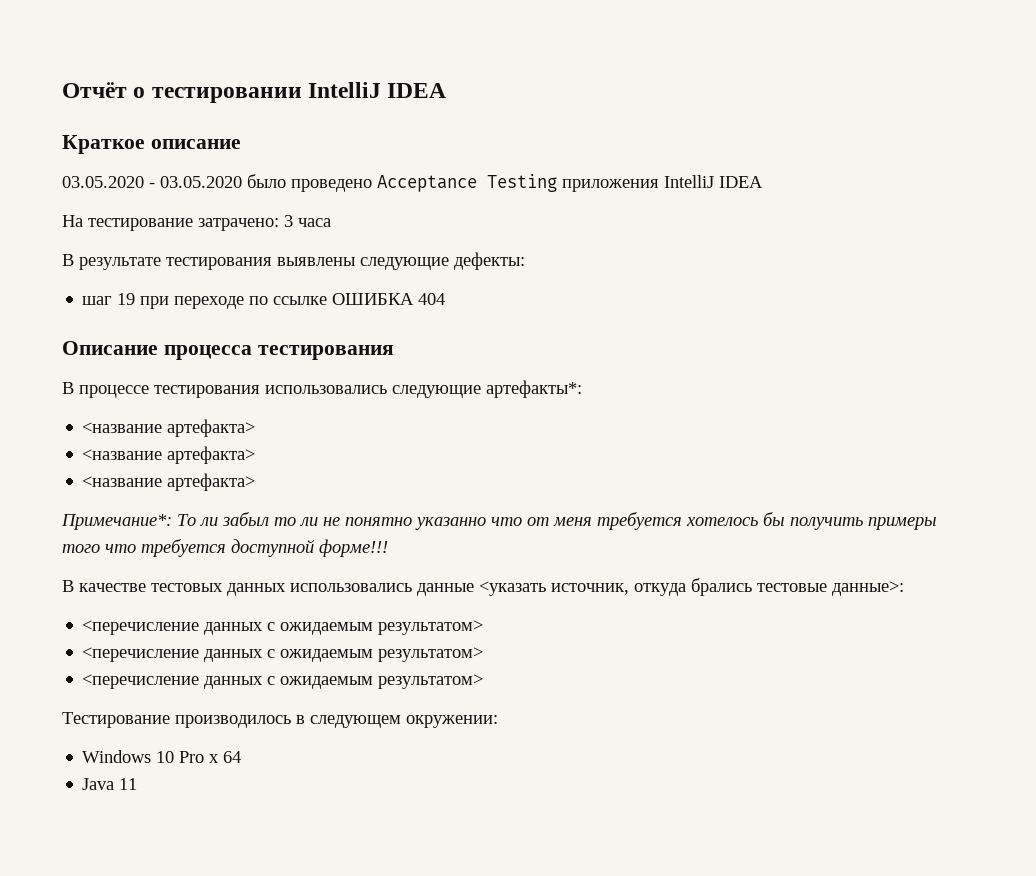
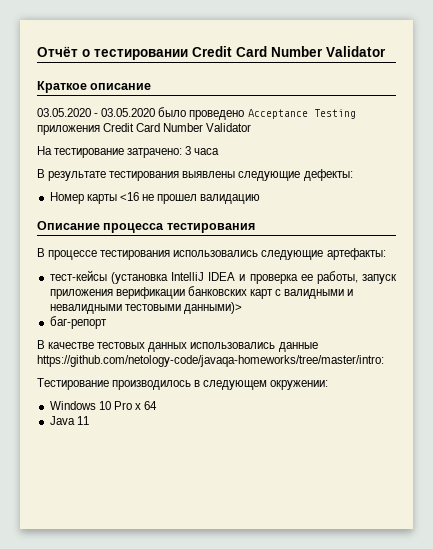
- Отчёт о тестировании IntelliJ IDEA
+ Отчёт о тестировании Credit Card Number Validator
- 03.05.2020 - 03.05.2020 было проведено Acceptance Testing приложения IntelliJ IDEA
+ 03.05.2020 - 03.05.2020 было проведено Acceptance Testing приложения Credit Card Number Validator
- шаг 19 при переходе по ссылке ОШИБКА 404
+ Номер карты <16 не прошел валидацию
- В процессе тестирования использовались следующие артефакты*:
- <название артефакта>
- <название артефакта>
- <название артефакта>
- Примечание*: То ли забыл то ли не понятно указанно что от меня требуется хотелось бы получить примеры того что требуется доступной форме!!!
+ В процессе тестирования использовались следующие артефакты:
+ тест-кейсы (установка IntelliJ IDEA и проверка ее работы, запуск приложения верификации банковских карт с валидными и невалидными тестовыми данными)>
+ баг-репорт
- В качестве тестовых данных использовались данные <указать источник, откуда брались тестовые данные>:
- <перечисление данных с ожидаемым результатом>
- <перечисление данных с ожидаемым результатом>
- <перечисление данных с ожидаемым результатом>
+ В качестве тестовых данных использовались данные https://github.com/netology-code/javaqa-homeworks/tree/master/intro:

